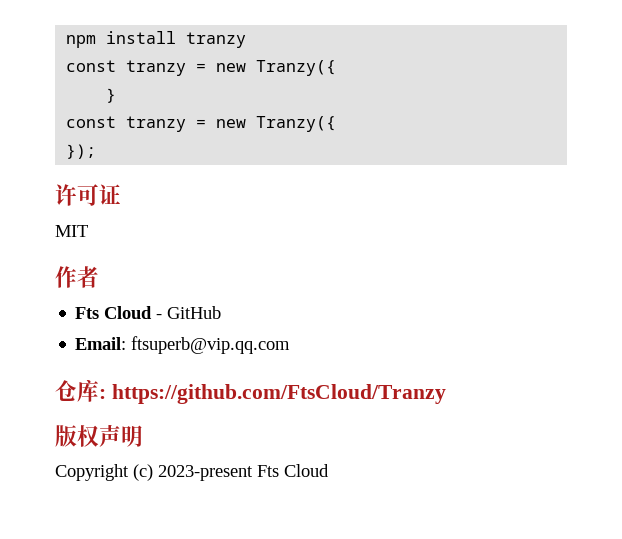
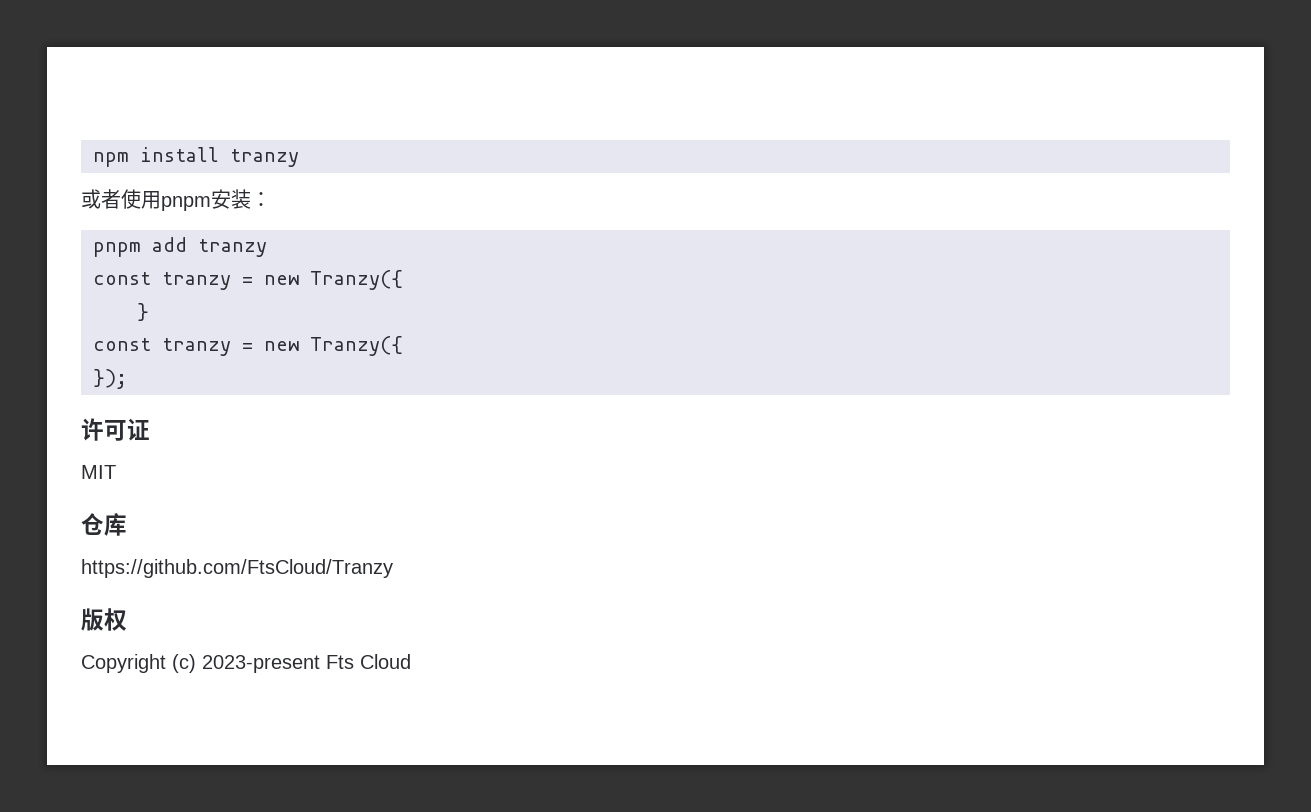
+ 或者使用pnpm安装：
+ pnpm add tranzy
- 作者
- Fts Cloud - GitHub
- Email: ftsuperb@vip.qq.com
- 仓库: https://github.com/FtsCloud/Tranzy
+ 仓库
+ https://github.com/FtsCloud/Tranzy
- 版权声明
+ 版权

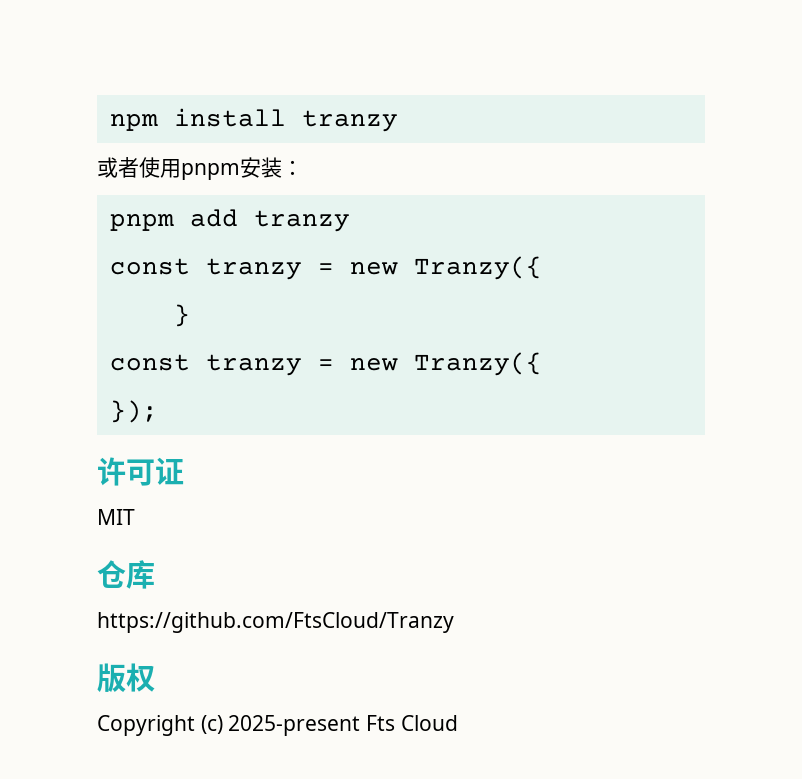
- Copyright (c) 2023-present Fts Cloud
+ Copyright (c) 2025-present Fts Cloud

